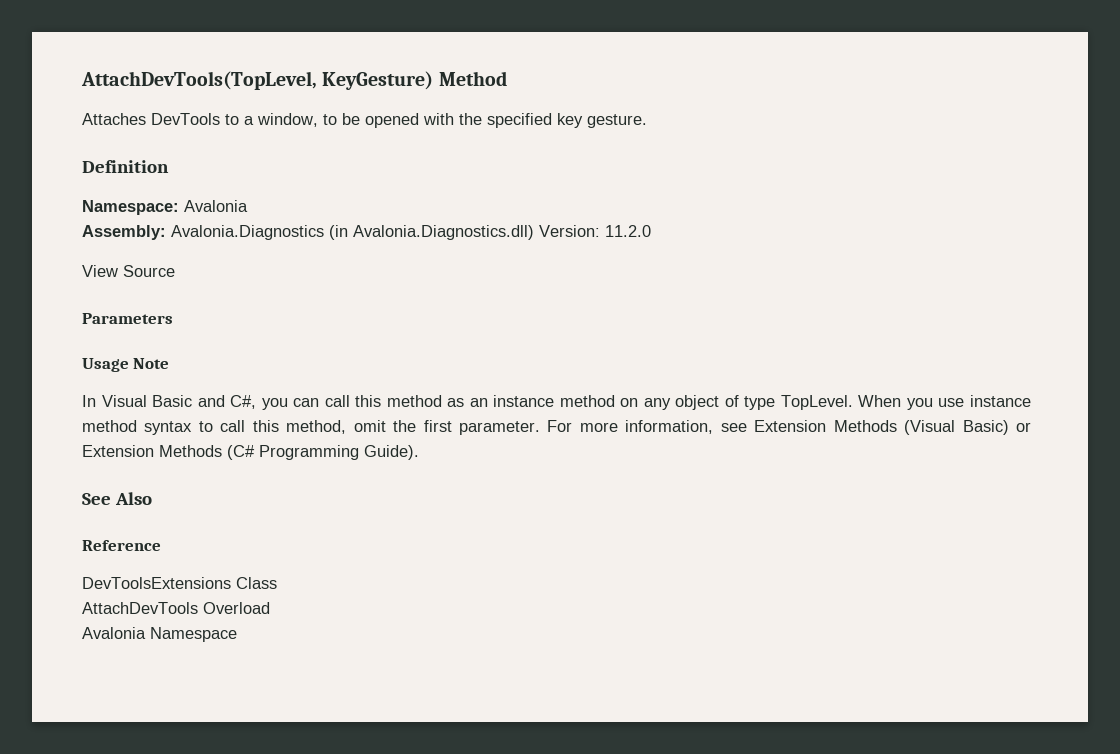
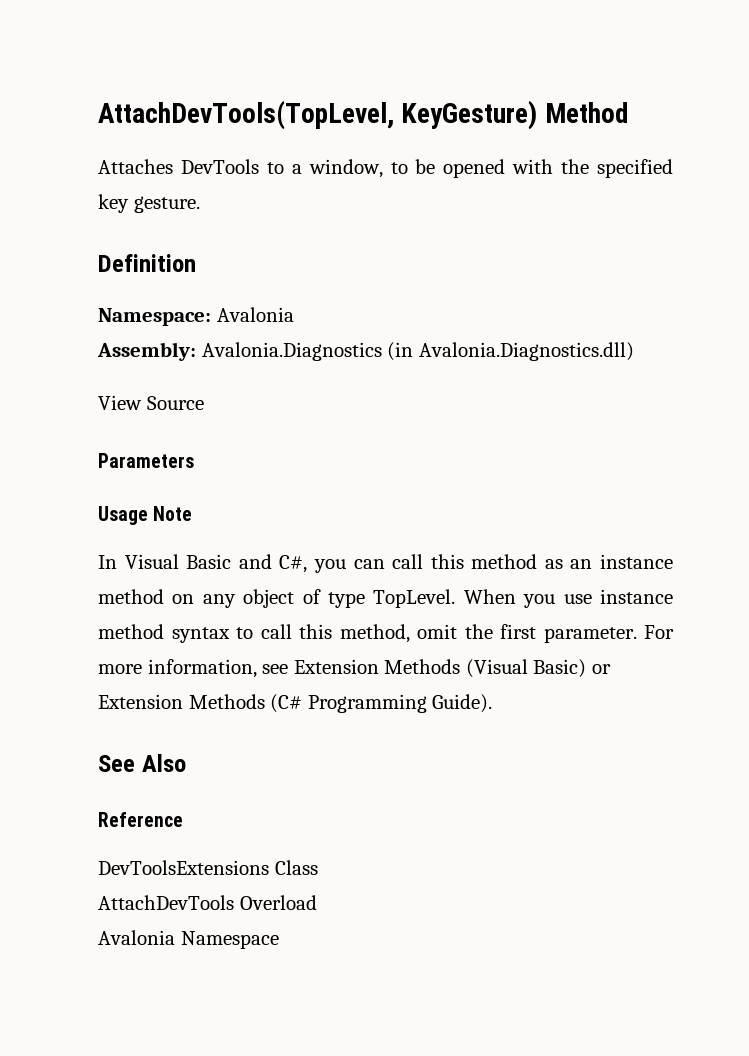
- Assembly: Avalonia.Diagnostics (in Avalonia.Diagnostics.dll) Version: 11.2.0
+ Assembly: Avalonia.Diagnostics (in Avalonia.Diagnostics.dll)

